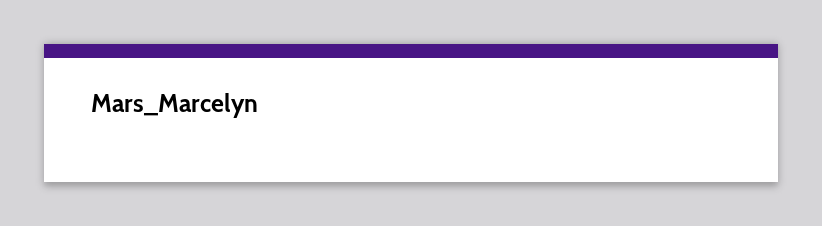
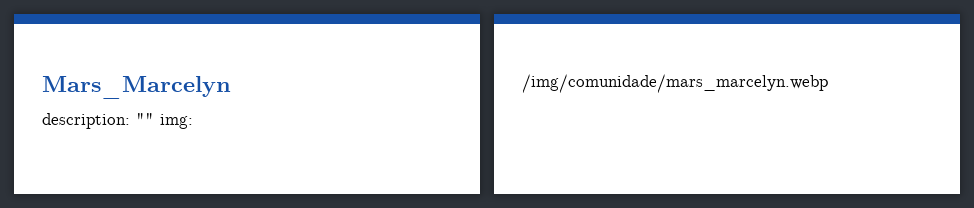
+ description: "" img: /img/comunidade/mars_marcelyn.webp

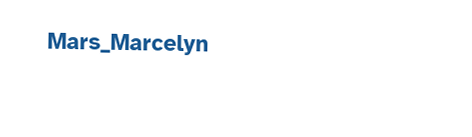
- description: "" img: /img/comunidade/mars_marcelyn.webp

